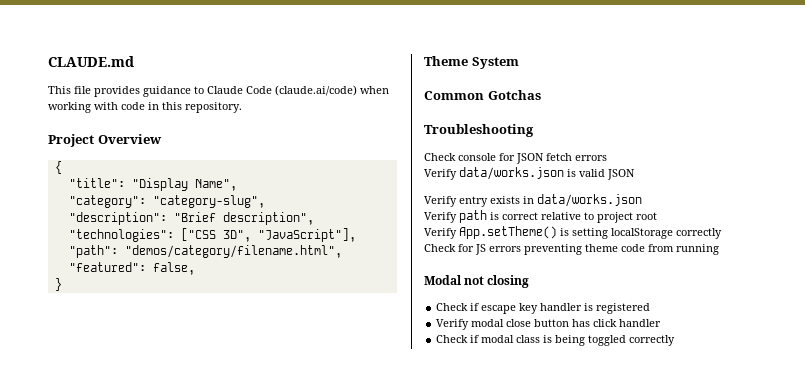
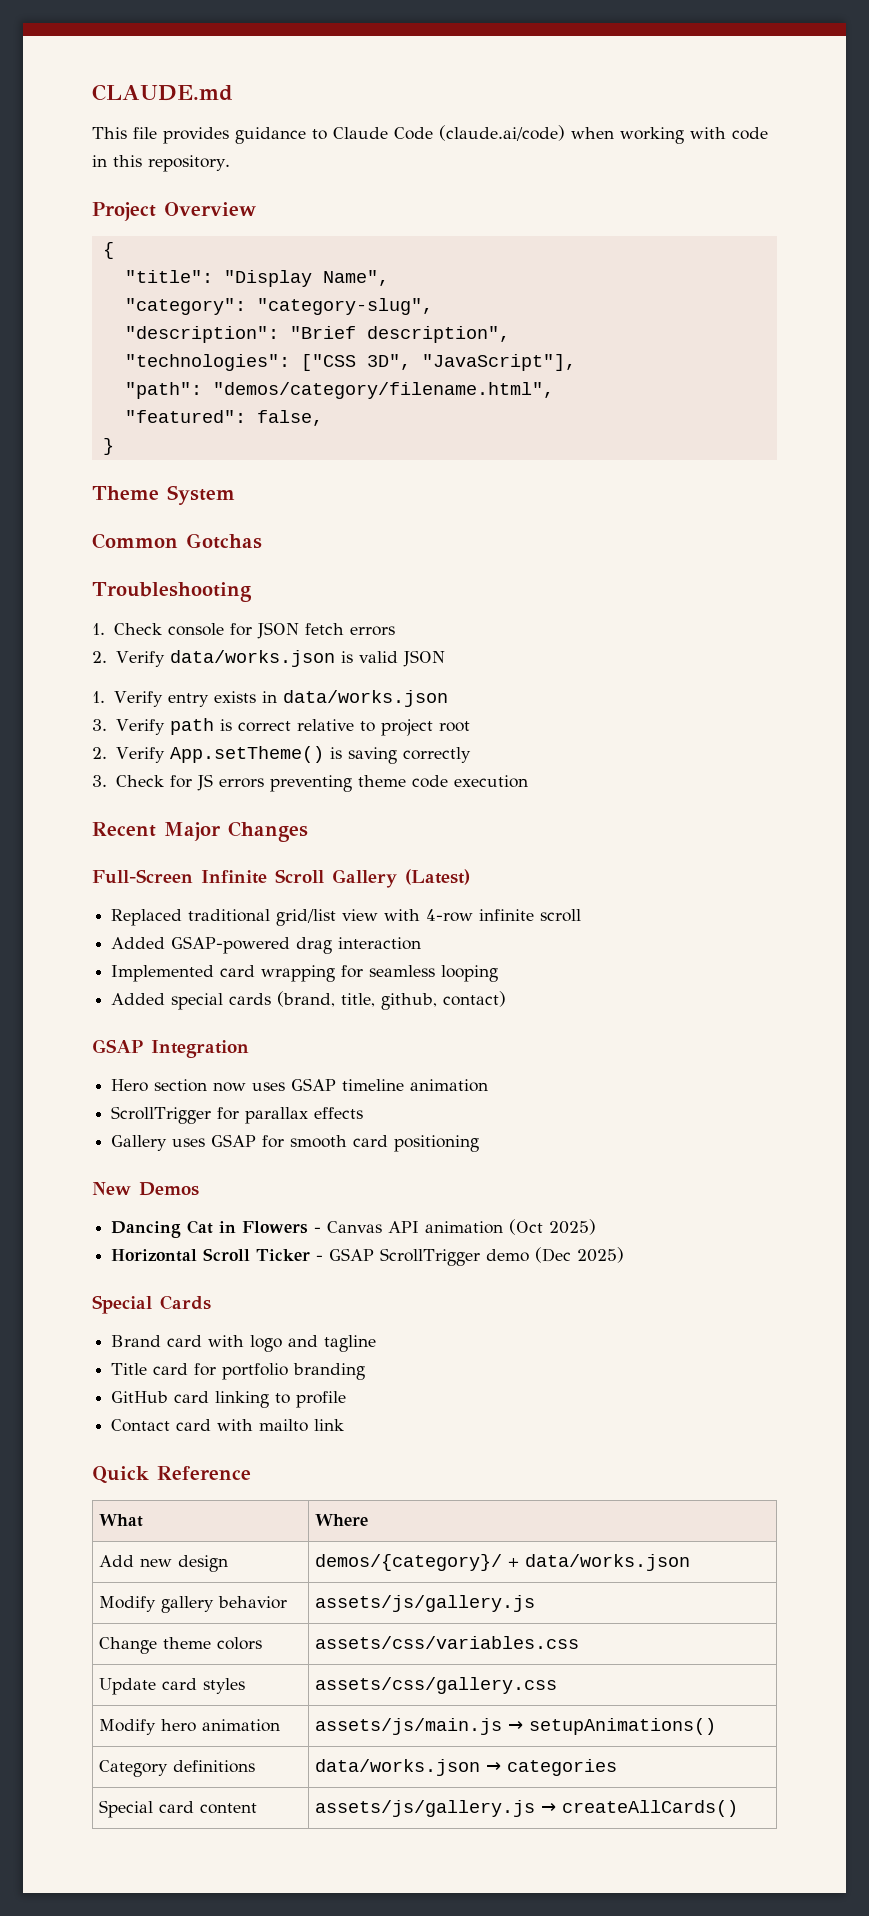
- Check console for JSON fetch errors
+ 1. Check console for JSON fetch errors
- Verify data/works.json is valid JSON
+ 2. Verify data/works.json is valid JSON
- Verify entry exists in data/works.json
+ 1. Verify entry exists in data/works.json
- Verify path is correct relative to project root
+ 3. Verify path is correct relative to project root
- Verify App.setTheme() is setting localStorage correctly
+ 2. Verify App.setTheme() is saving correctly
- Check for JS errors preventing theme code from running
- Modal not closing
- Check if escape key handler is registered
- Verify modal close button has click handler
- Check if modal class is being toggled correctly
+ 3. Check for JS errors preventing theme code execution
+ Recent Major Changes
+ Full-Screen Infinite Scroll Gallery (Latest)
+ Replaced traditional grid/list view with 4-row infinite scroll
+ Added GSAP-powered drag interaction
+ Implemented card wrapping for seamless looping
+ Added special cards (brand, title, github, contact)
+ GSAP Integration
+ Hero section now uses GSAP timeline animation
+ ScrollTrigger for parallax effects
+ Gallery uses GSAP for smooth card positioning
+ New Demos
+ Dancing Cat in Flowers - Canvas API animation (Oct 2025)
+ Horizontal Scroll Ticker - GSAP ScrollTrigger demo (Dec 2025)
+ Special Cards
+ Brand card with logo and tagline
+ Title card for portfolio branding
+ GitHub card linking to profile
+ Contact card with mailto link
+ Quick Reference
+ What | Where
+ Add new design | demos/{category}/ + data/works.json
+ Modify gallery behavior | assets/js/gallery.js
+ Change theme colors | assets/css/variables.css
+ Update card styles | assets/css/gallery.css
+ Modify hero animation | assets/js/main.js → setupAnimations()
+ Category definitions | data/works.json → categories
+ Special card content | assets/js/gallery.js → createAllCards()

